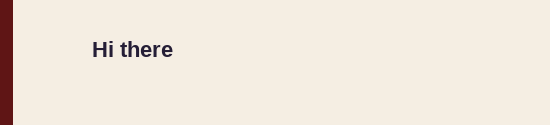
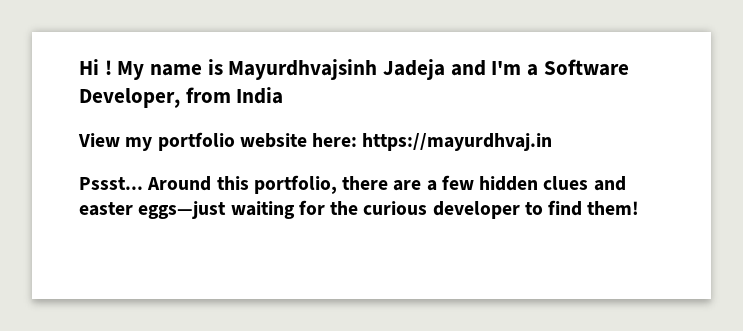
- Hi there
+ Hi ! My name is Mayurdhvajsinh Jadeja and I'm a Software Developer, from India
+ View my portfolio website here: https://mayurdhvaj.in
+ Pssst... Around this portfolio, there are a few hidden clues and easter eggs—just waiting for the curious developer to find them!

